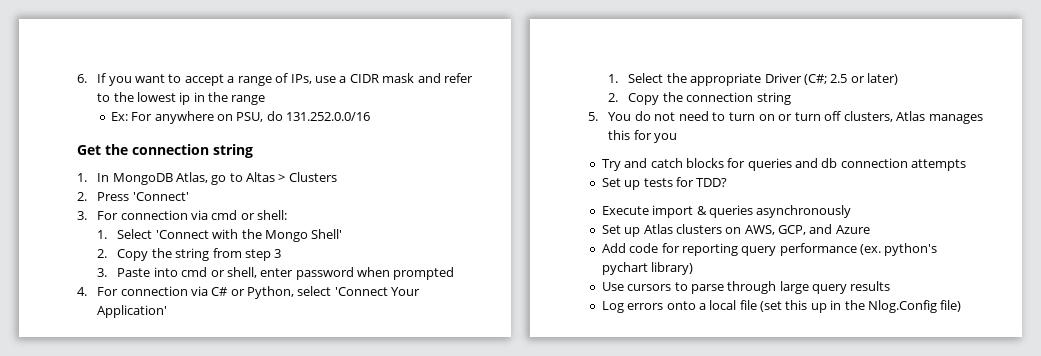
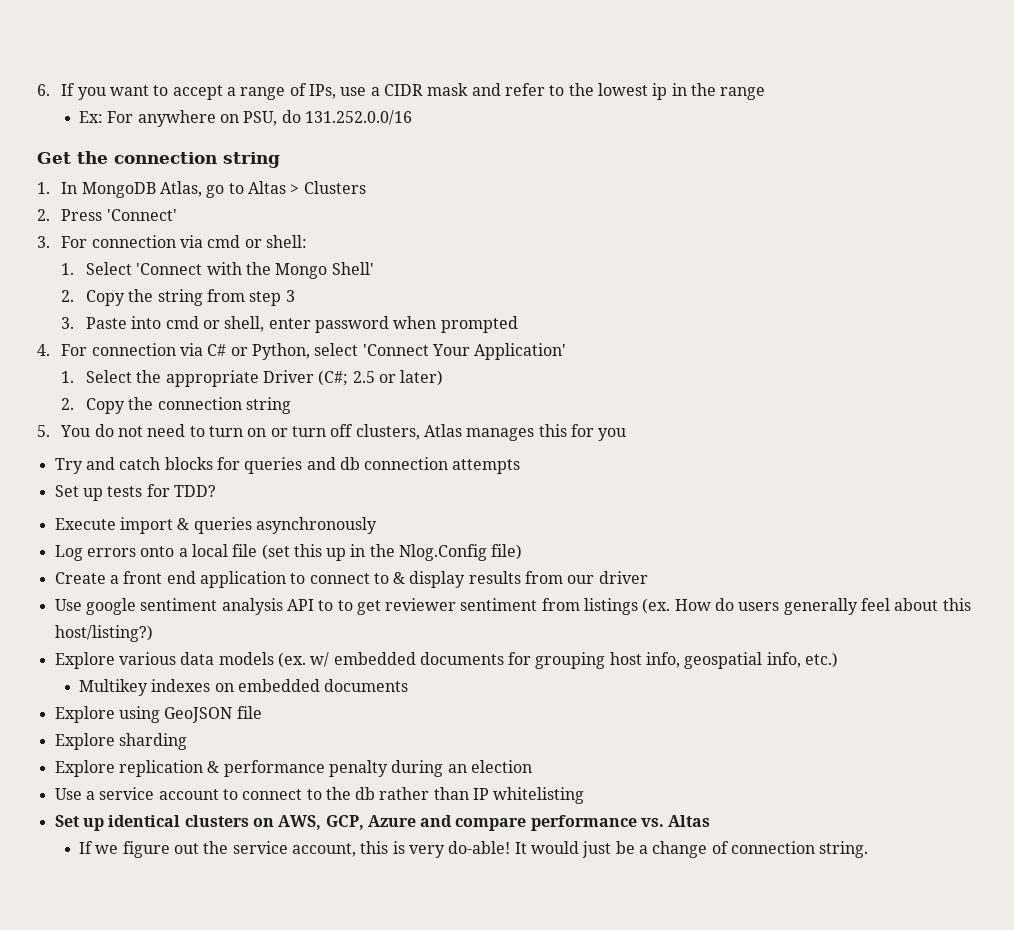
- Set up Atlas clusters on AWS, GCP, and Azure
- Add code for reporting query performance (ex. python's pychart library)
- Use cursors to parse through large query results
+ Create a front end application to connect to & display results from our driver
+ Use google sentiment analysis API to to get reviewer sentiment from listings (ex. How do users generally feel about this host/listing?)
+ Explore various data models (ex. w/ embedded documents for grouping host info, geospatial info, etc.)
+ Multikey indexes on embedded documents
+ Explore using GeoJSON file
+ Explore sharding
+ Explore replication & performance penalty during an election
+ Use a service account to connect to the db rather than IP whitelisting
+ Set up identical clusters on AWS, GCP, Azure and compare performance vs. Altas
+ If we figure out the service account, this is very do-able! It would just be a change of connection string.

